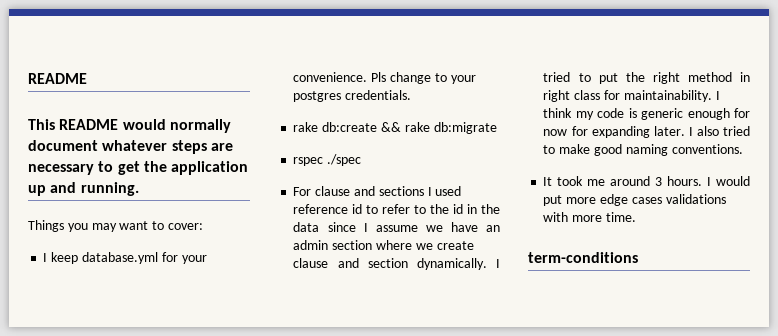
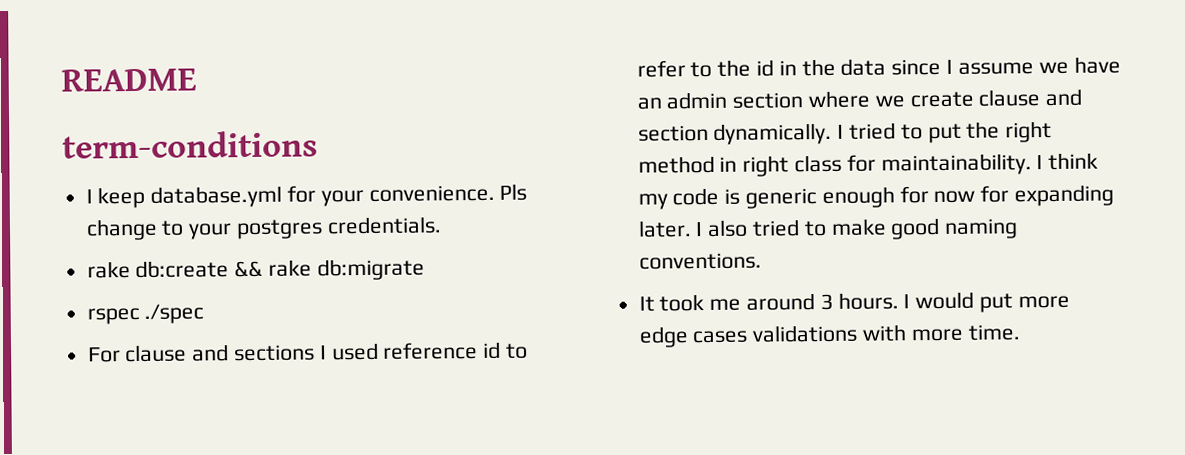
- This README would normally document whatever steps are necessary to get the application up and running.
- Things you may want to cover:
+ term-conditions
- term-conditions

